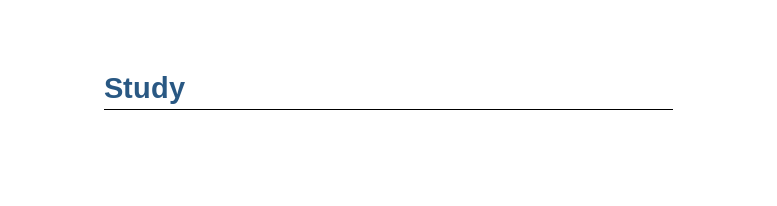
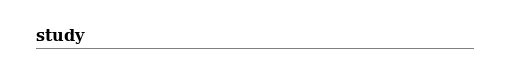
- Study
+ study

